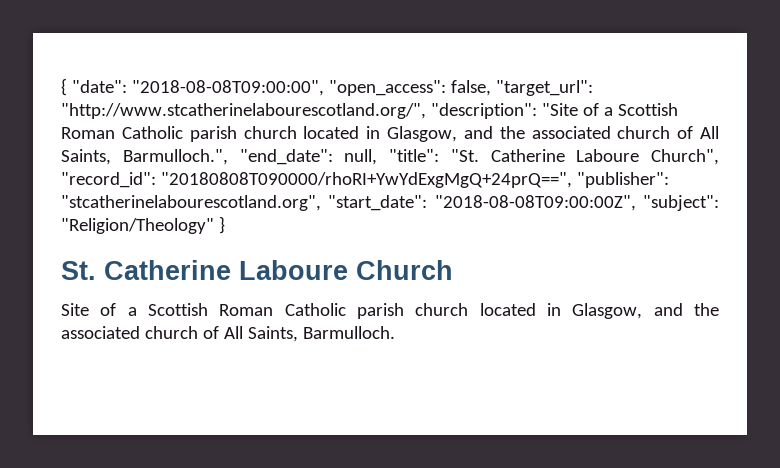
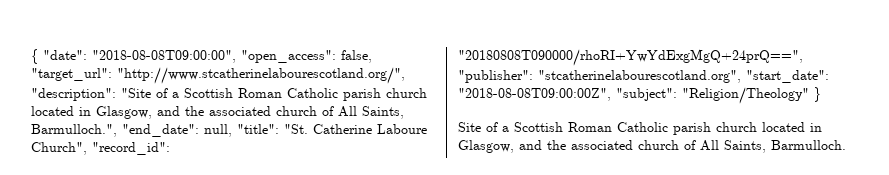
- St. Catherine Laboure Church

